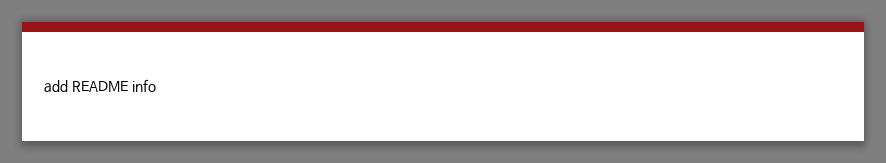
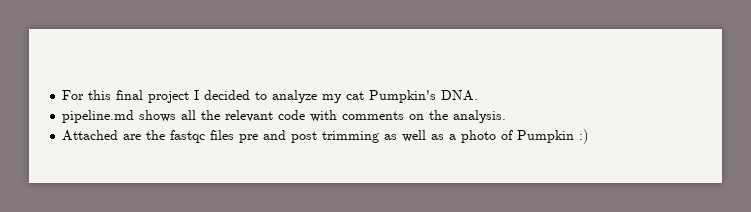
- add README info
+ For this final project I decided to analyze my cat Pumpkin's DNA.
+ pipeline.md shows all the relevant code with comments on the analysis.
+ Attached are the fastqc files pre and post trimming as well as a photo of Pumpkin :)

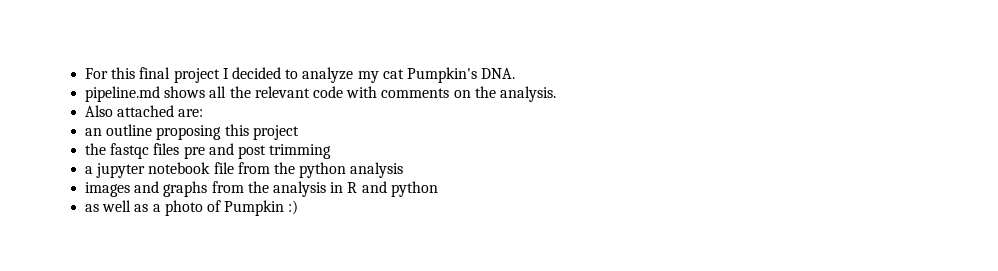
- Attached are the fastqc files pre and post trimming as well as a photo of Pumpkin :)
+ Also attached are:
+ an outline proposing this project
+ the fastqc files pre and post trimming
+ a jupyter notebook file from the python analysis
+ images and graphs from the analysis in R and python
+ as well as a photo of Pumpkin :)

